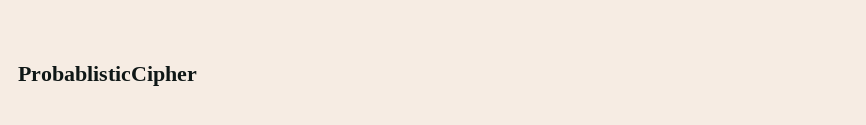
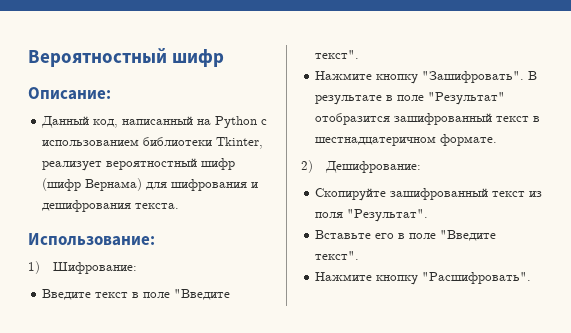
- ProbablisticCipher
+ Вероятностный шифр
+ Описание:
+ Данный код, написанный на Python с использованием библиотеки Tkinter, реализует вероятностный шифр (шифр Вернама) для шифрования и дешифрования текста.
+ Использование:
+ 1) Шифрование:
+ Введите текст в поле "Введите текст".
+ Нажмите кнопку "Зашифровать". В результате в поле "Результат" отобразится зашифрованный текст в шестнадцатеричном формате.
+ 2) Дешифрование:
+ Скопируйте зашифрованный текст из поля "Результат".
+ Вставьте его в поле "Введите текст".
+ Нажмите кнопку "Расшифровать".

